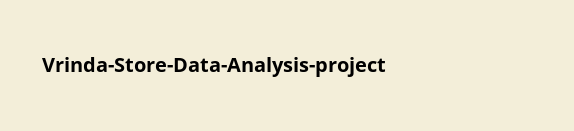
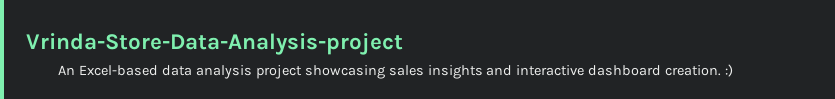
+ An Excel-based data analysis project showcasing sales insights and interactive dashboard creation. :)

